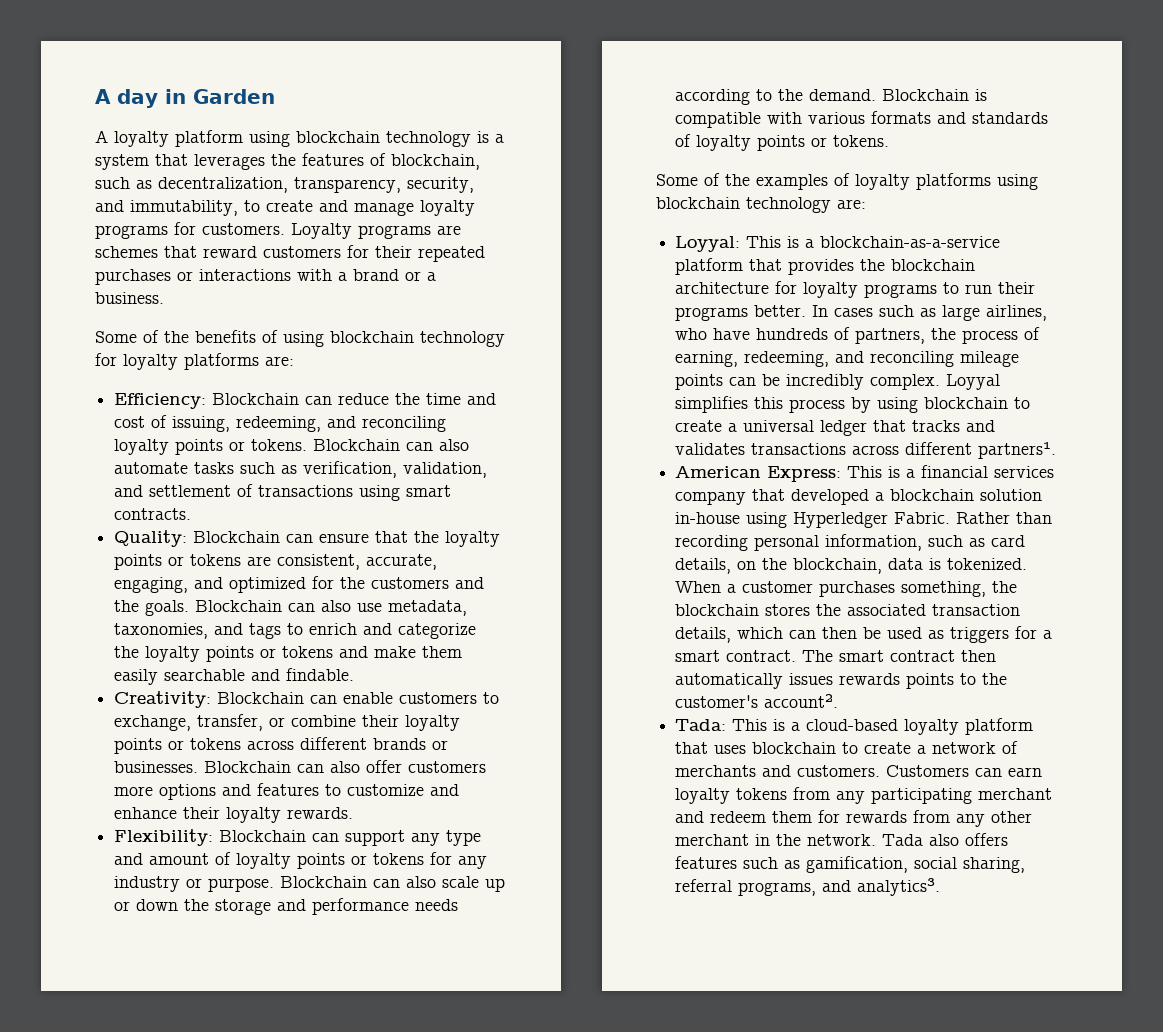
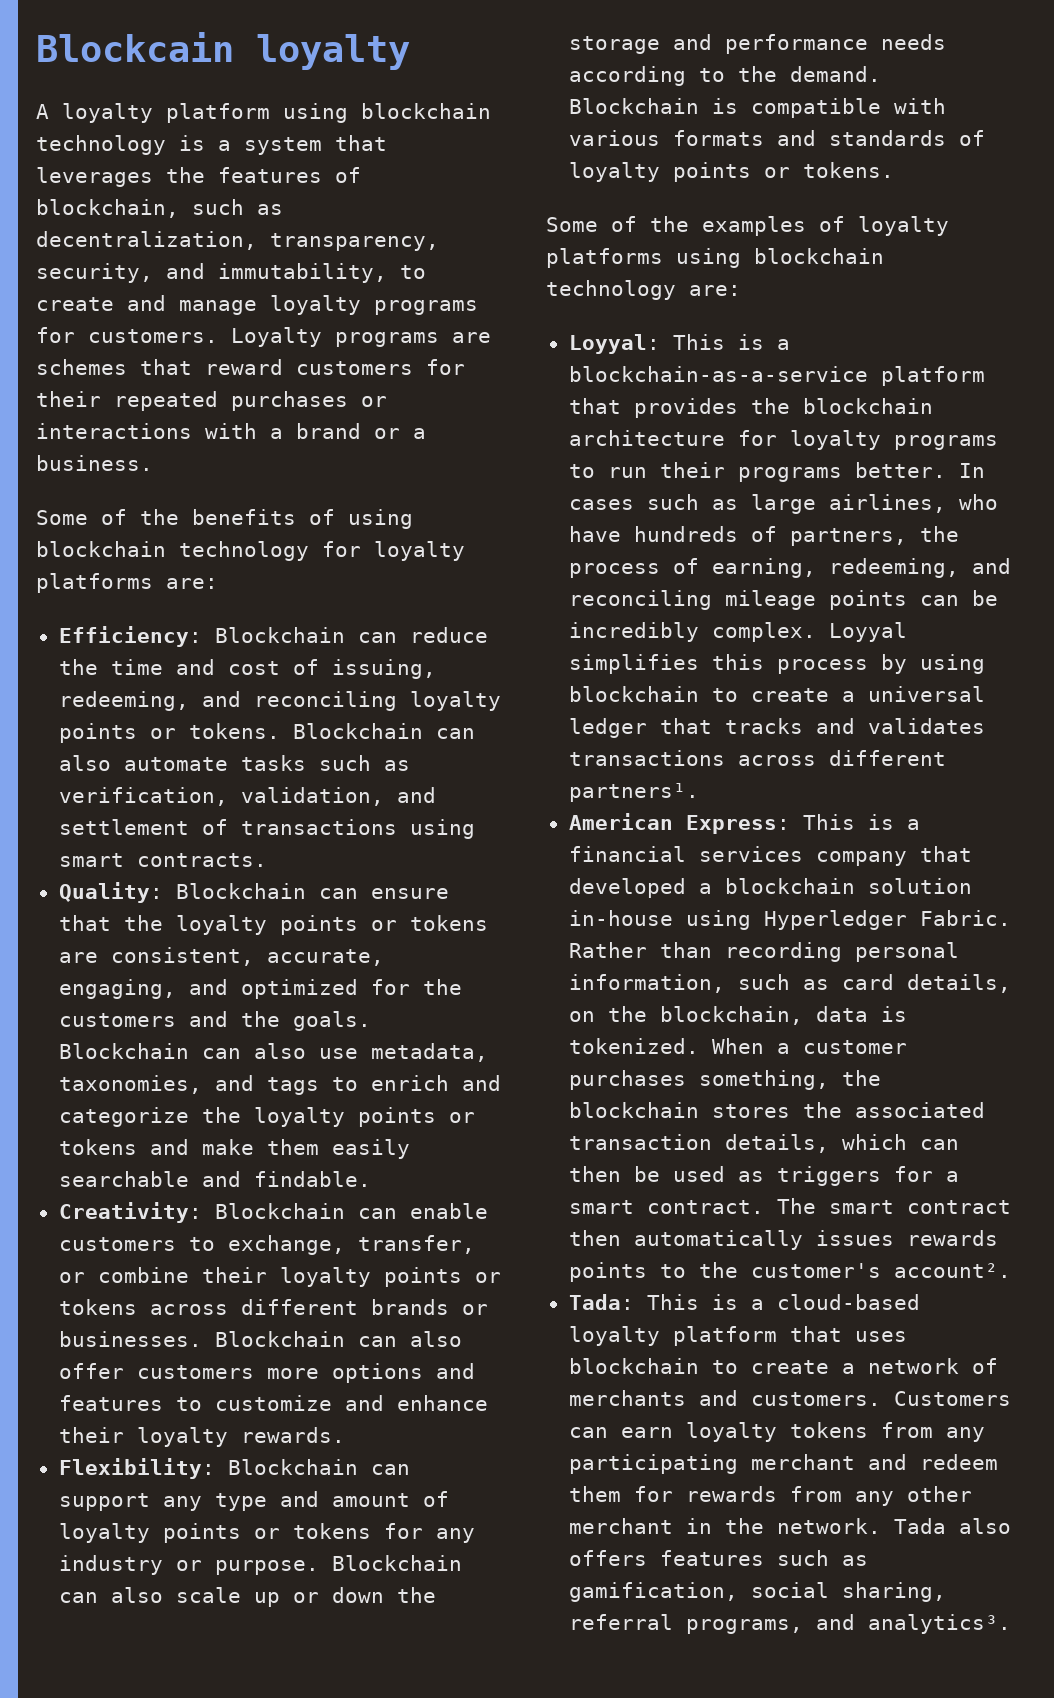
- A day in Garden
+ Blockcain loyalty

